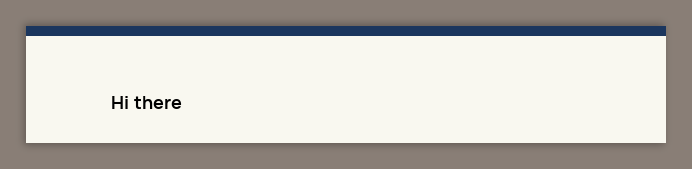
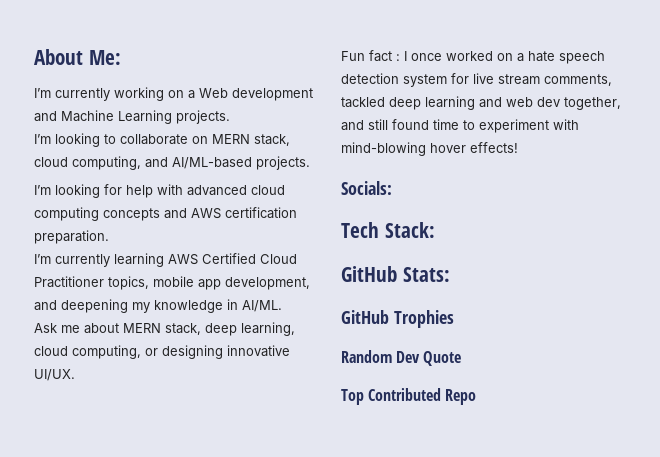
- Hi there
+ About Me:
+ I’m currently working on a Web development and Machine Learning projects.
+ I’m looking to collaborate on MERN stack, cloud computing, and AI/ML-based projects.
+ I’m looking for help with advanced cloud computing concepts and AWS certification preparation.
+ I’m currently learning AWS Certified Cloud Practitioner topics, mobile app development, and deepening my knowledge in AI/ML.
+ Ask me about MERN stack, deep learning, cloud computing, or designing innovative UI/UX.
+ Fun fact : I once worked on a hate speech detection system for live stream comments, tackled deep learning and web dev together, and still found time to experiment with mind-blowing hover effects!
+ Socials:
+ Tech Stack:
+ GitHub Stats:
+ GitHub Trophies
+ Random Dev Quote
+ Top Contributed Repo

